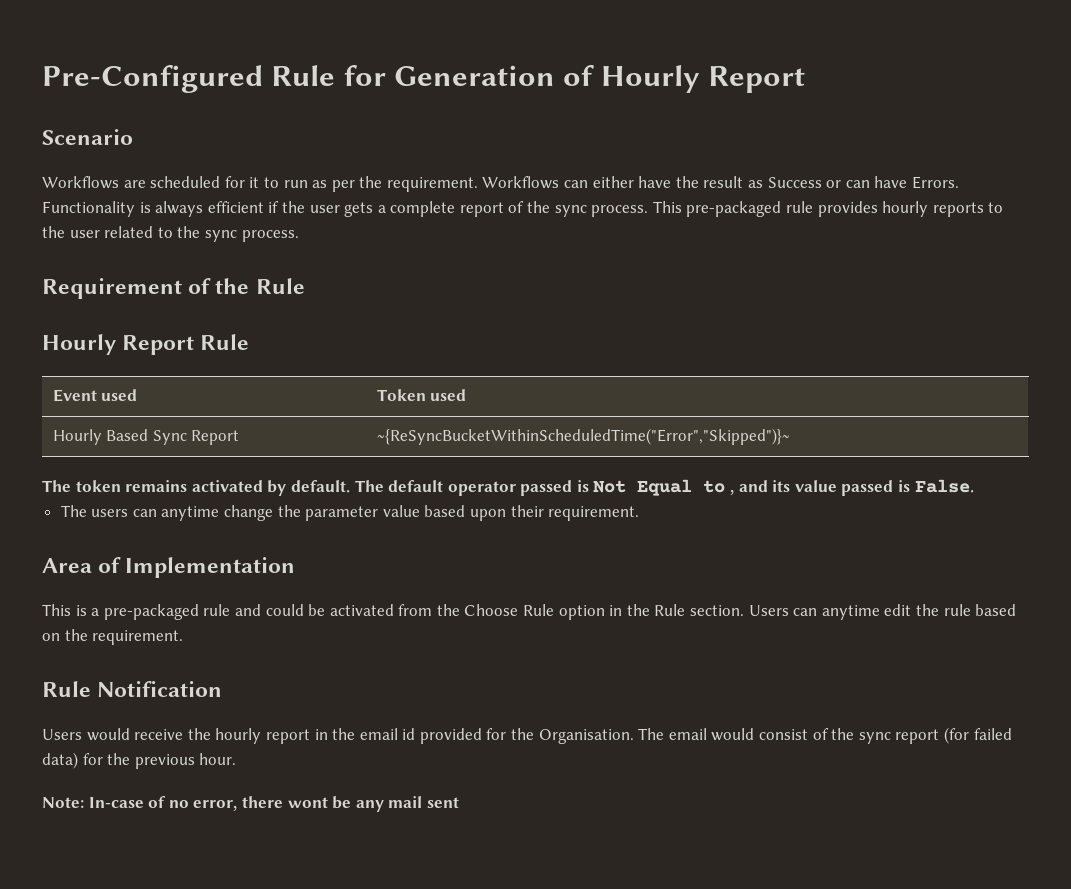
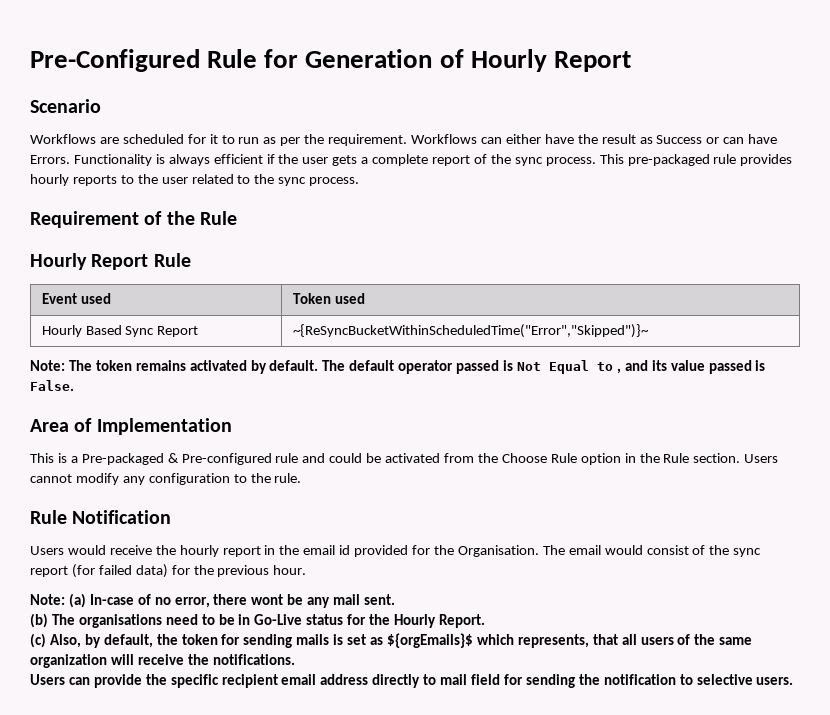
- The token remains activated by default.
+ Note: The token remains activated by default.
- The users can anytime change the parameter value based upon their requirement.
- This is a pre-packaged rule and could be activated from the Choose Rule option in the Rule section.
+ This is a Pre-packaged & Pre-configured rule and could be activated from the Choose Rule option in the Rule section.
- Users can anytime edit the rule based on the requirement.
+ Users cannot modify any configuration to the rule.
- Note: In-case of no error, there wont be any mail sent
+ Note: (a) In-case of no error, there wont be any mail sent.
+ (b) The organisations need to be in Go-Live status for the Hourly Report.
+ (c) Also, by default, the token for sending mails is set as ${orgEmails}$ which represents, that all users of the same organization will receive the notifications.
+ Users can provide the specific recipient email address directly to mail field for sending the notification to selective users.

